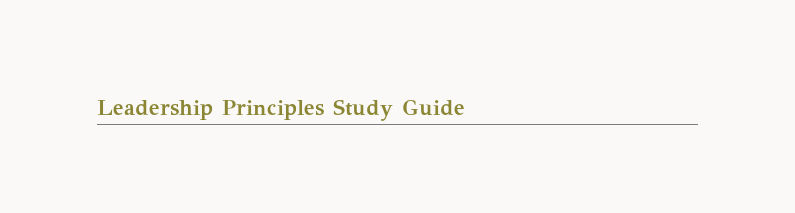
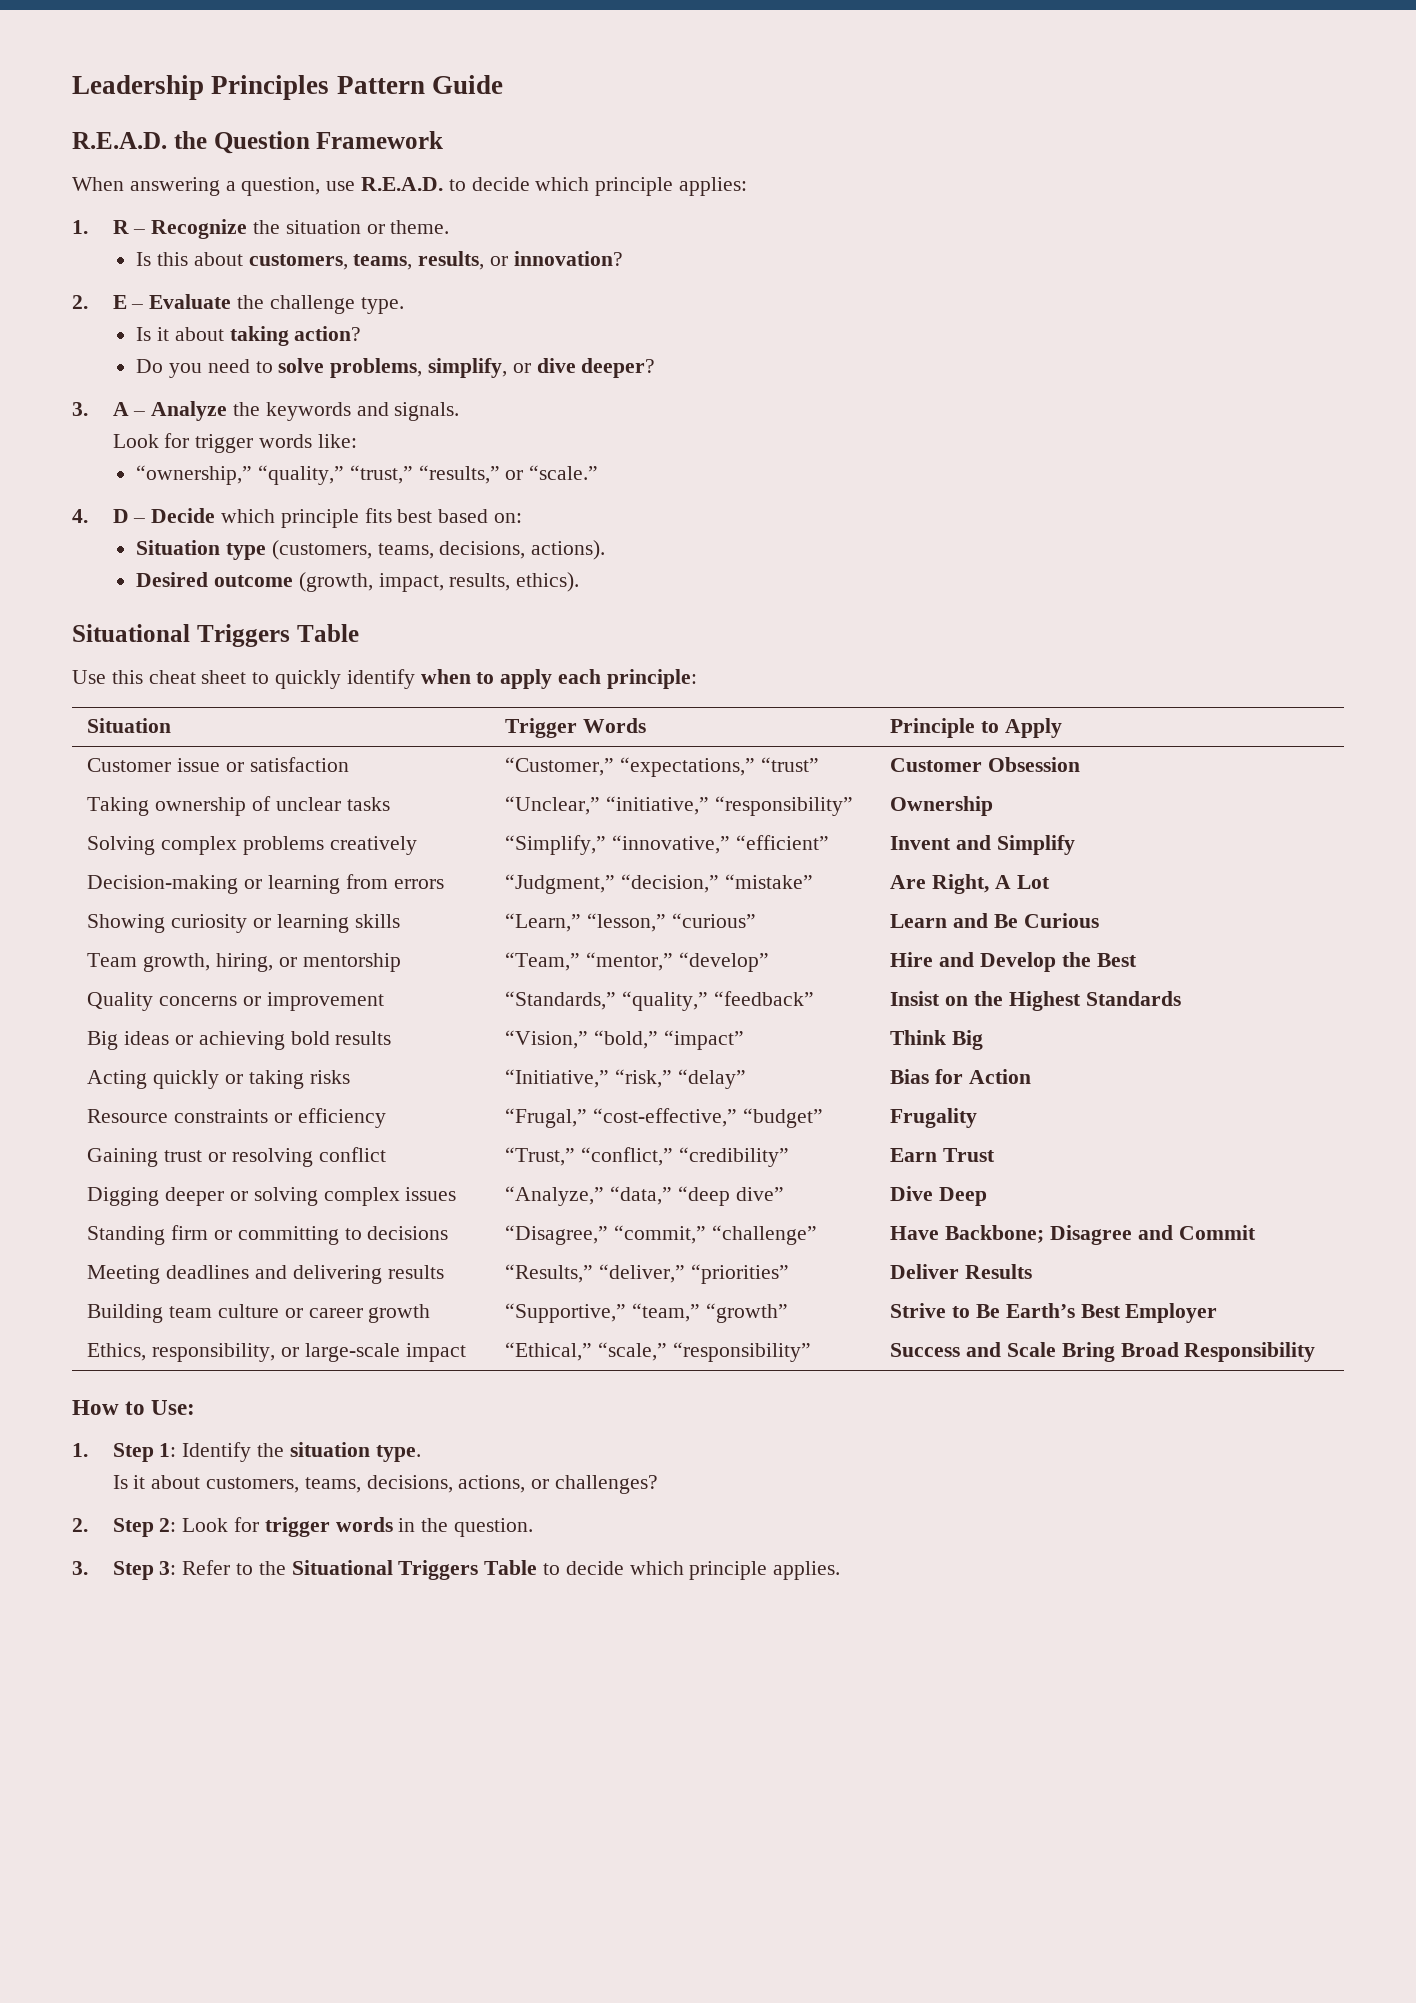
- Leadership Principles Study Guide
+ Leadership Principles Pattern Guide
+ R.E.A.D. the Question Framework
+ When answering a question, use R.E.A.D. to decide which principle applies:
+ 1. R – Recognize the situation or theme.
+ Is this about customers, teams, results, or innovation?
+ 2. E – Evaluate the challenge type.
+ Is it about taking action?
+ Do you need to solve problems, simplify, or dive deeper?
+ 3. A – Analyze the keywords and signals.
+ Look for trigger words like:
+ “ownership,” “quality,” “trust,” “results,” or “scale.”
+ 4. D – Decide which principle fits best based on:
+ Situation type (customers, teams, decisions, actions).
+ Desired outcome (growth, impact, results, ethics).
+ Situational Triggers Table
+ Use this cheat sheet to quickly identify when to apply each principle:
+ Situation | Trigger Words | Principle to Apply
+ Customer issue or satisfaction | “Customer,” “expectations,” “trust” | Customer Obsession
+ Taking ownership of unclear tasks | “Unclear,” “initiative,” “responsibility” | Ownership
+ Solving complex problems creatively | “Simplify,” “innovative,” “efficient” | Invent and Simplify
+ Decision-making or learning from errors | “Judgment,” “decision,” “mistake” | Are Right, A Lot
+ Showing curiosity or learning skills | “Learn,” “lesson,” “curious” | Learn and Be Curious
+ Team growth, hiring, or mentorship | “Team,” “mentor,” “develop” | Hire and Develop the Best
+ Quality concerns or improvement | “Standards,” “quality,” “feedback” | Insist on the Highest Standards
+ Big ideas or achieving bold results | “Vision,” “bold,” “impact” | Think Big
+ Acting quickly or taking risks | “Initiative,” “risk,” “delay” | Bias for Action
+ Resource constraints or efficiency | “Frugal,” “cost-effective,” “budget” | Frugality
+ Gaining trust or resolving conflict | “Trust,” “conflict,” “credibility” | Earn Trust
+ Digging deeper or solving complex issues | “Analyze,” “data,” “deep dive” | Dive Deep
+ Standing firm or committing to decisions | “Disagree,” “commit,” “challenge” | Have Backbone; Disagree and Commit
+ Meeting deadlines and delivering results | “Results,” “deliver,” “priorities” | Deliver Results
+ Building team culture or career growth | “Supportive,” “team,” “growth” | Strive to Be Earth’s Best Employer
+ Ethics, responsibility, or large-scale impact | “Ethical,” “scale,” “responsibility” | Success and Scale Bring Broad Responsibility
+ How to Use:
+ 1. Step 1: Identify the situation type.
+ Is it about customers, teams, decisions, actions, or challenges?
+ 2. Step 2: Look for trigger words in the question.
+ 3. Step 3: Refer to the Situational Triggers Table to decide which principle applies.

